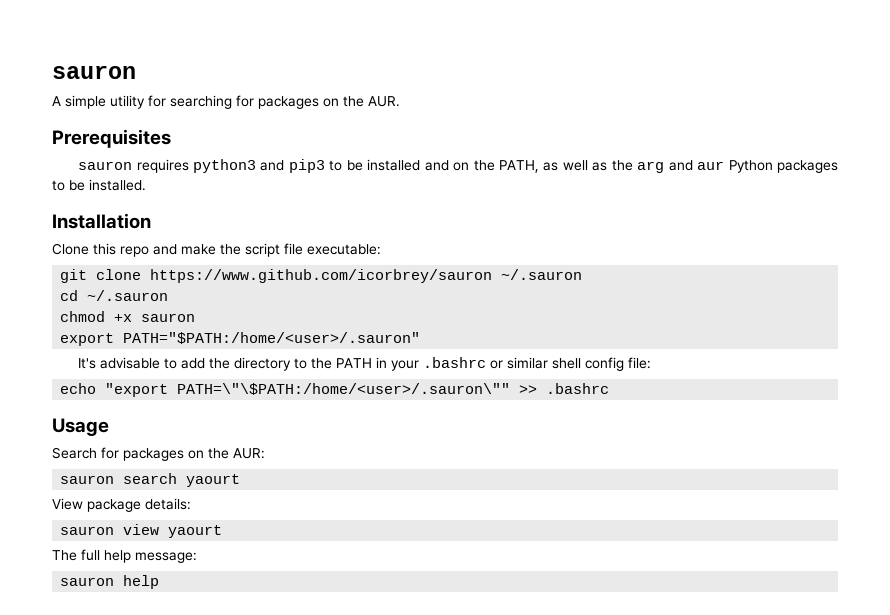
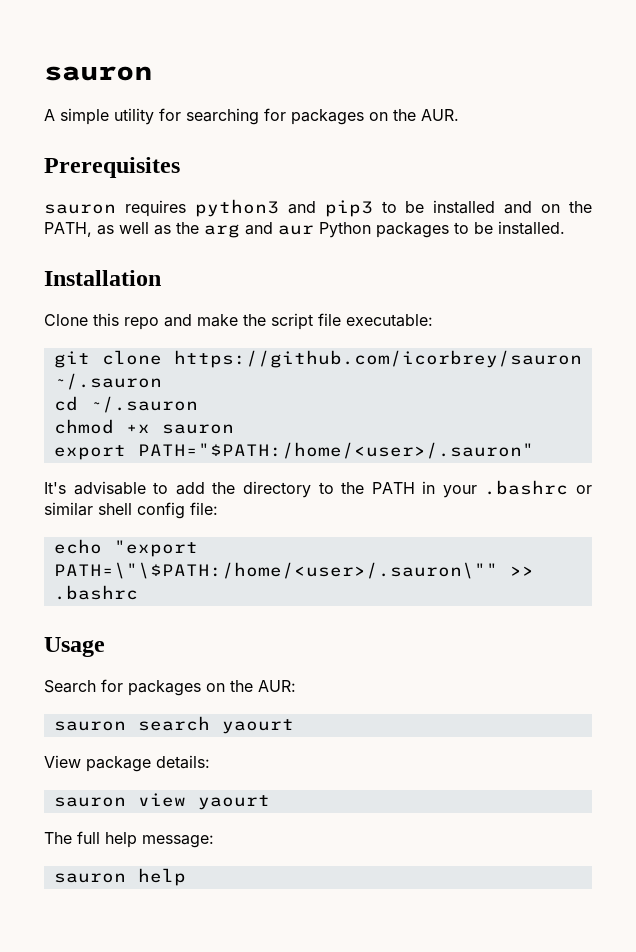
- git clone https://www.github.com/icorbrey/sauron ~/.sauron
+ git clone https://github.com/icorbrey/sauron ~/.sauron

